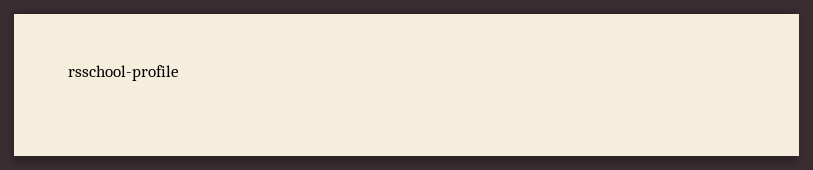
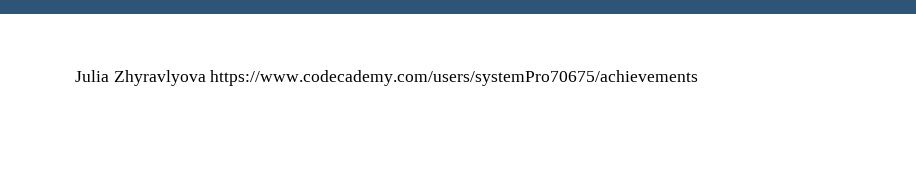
- rsschool-profile
+ Julia Zhyravlyova https://www.codecademy.com/users/systemPro70675/achievements

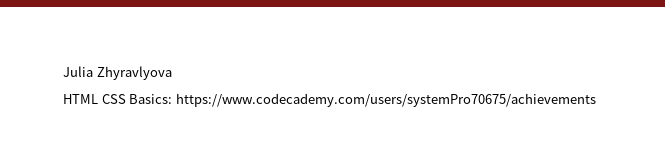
- Julia Zhyravlyova https://www.codecademy.com/users/systemPro70675/achievements
+ Julia Zhyravlyova
+ HTML CSS Basics: https://www.codecademy.com/users/systemPro70675/achievements

